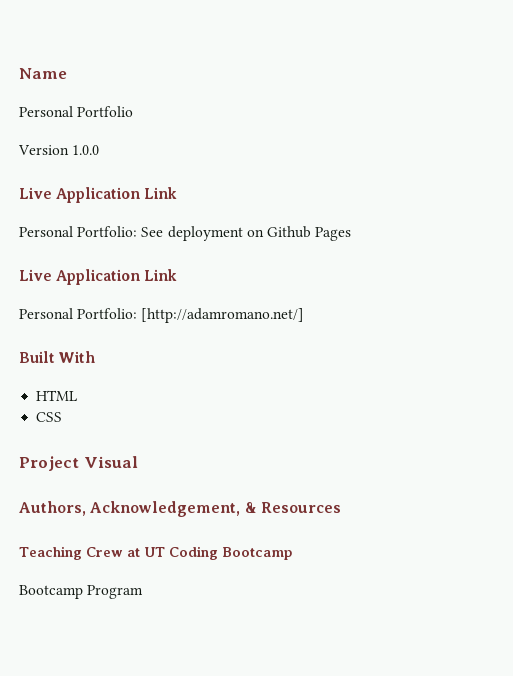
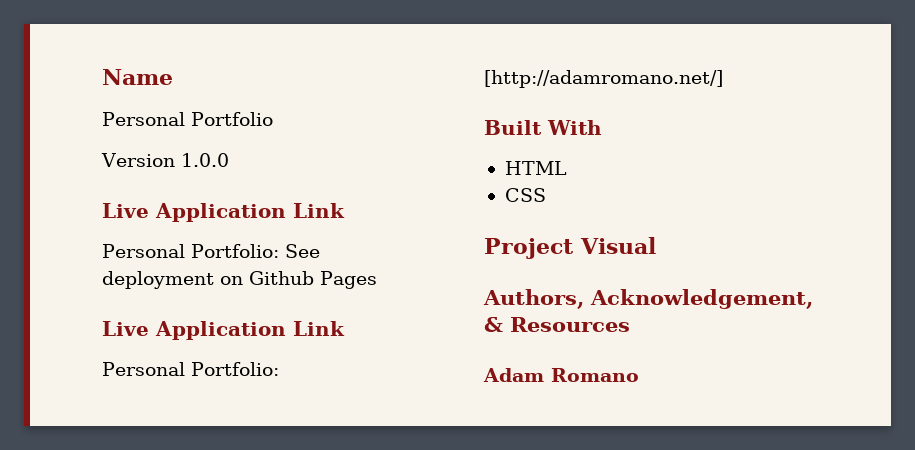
- Teaching Crew at UT Coding Bootcamp
- Bootcamp Program
+ Adam Romano

